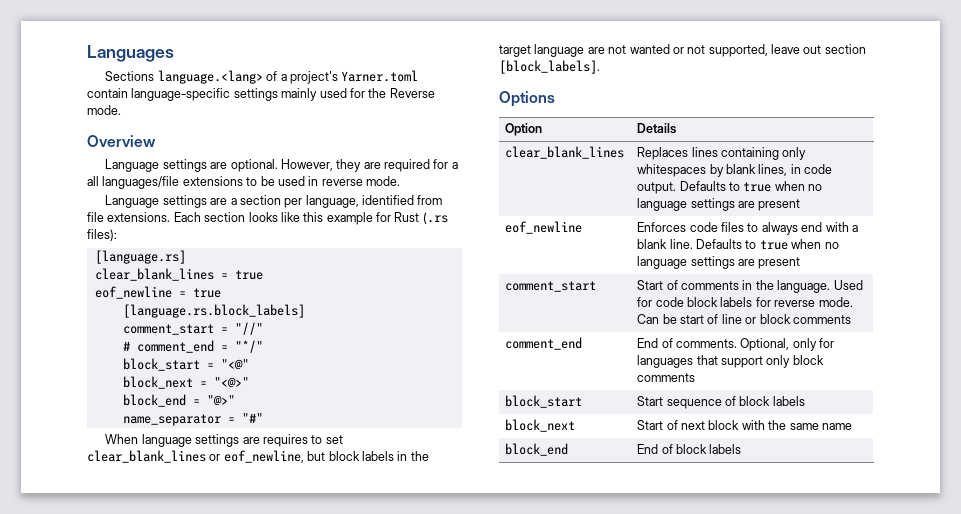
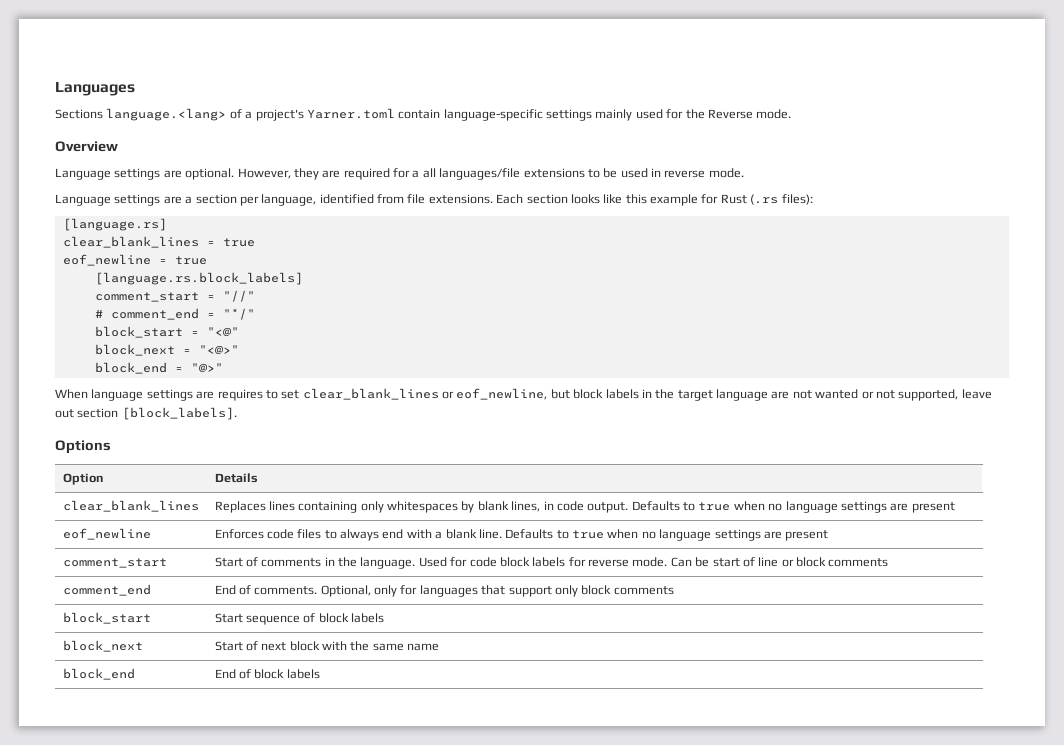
- name_separator = "#"

